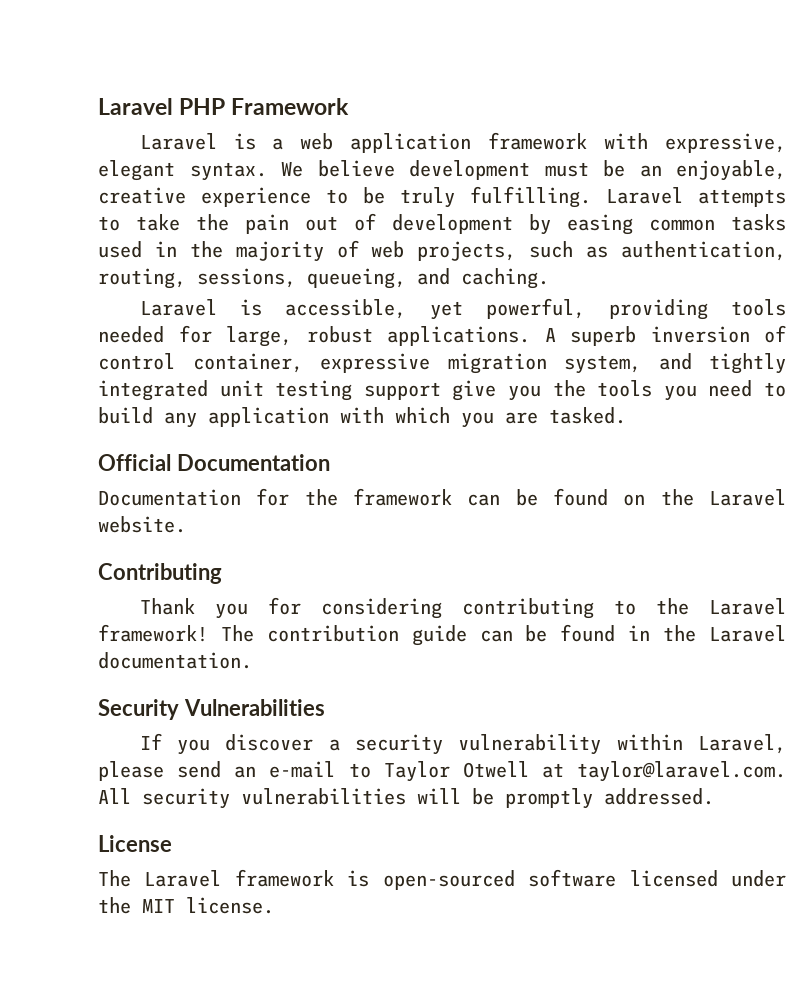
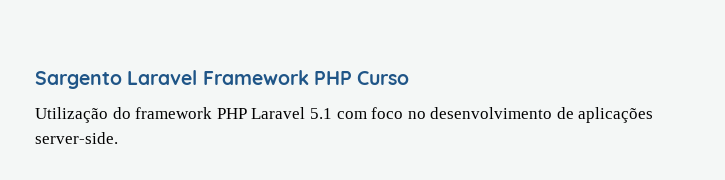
- Laravel PHP Framework
- Laravel is a web application framework with expressive, elegant syntax. We believe development must be an enjoyable, creative experience to be truly fulfilling. Laravel attempts to take the pain out of development by easing common tasks used in the majority of web projects, such as authentication, routing, sessions, queueing, and caching.
- Laravel is accessible, yet powerful, providing tools needed for large, robust applications. A superb inversion of control container, expressive migration system, and tightly integrated unit testing support give you the tools you need to build any application with which you are tasked.
- Official Documentation
- Documentation for the framework can be found on the Laravel website.
- Contributing
- Thank you for considering contributing to the Laravel framework! The contribution guide can be found in the Laravel documentation.
- Security Vulnerabilities
- If you discover a security vulnerability within Laravel, please send an e-mail to Taylor Otwell at taylor@laravel.com. All security vulnerabilities will be promptly addressed.
- License
- The Laravel framework is open-sourced software licensed under the MIT license.
+ Sargento Laravel Framework PHP Curso
+ Utilização do framework PHP Laravel 5.1 com foco no desenvolvimento de aplicações server-side.

